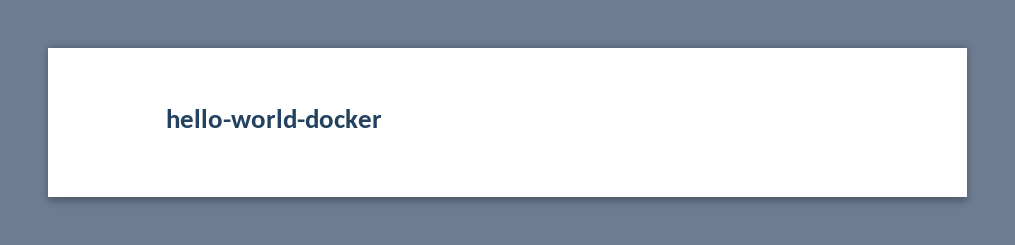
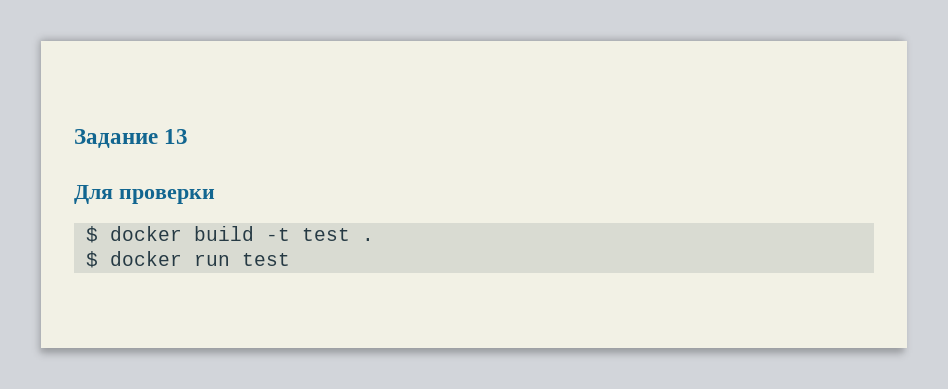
- hello-world-docker
+ Задание 13
+ Для проверки
+ $ docker build -t test .
+ $ docker run test

